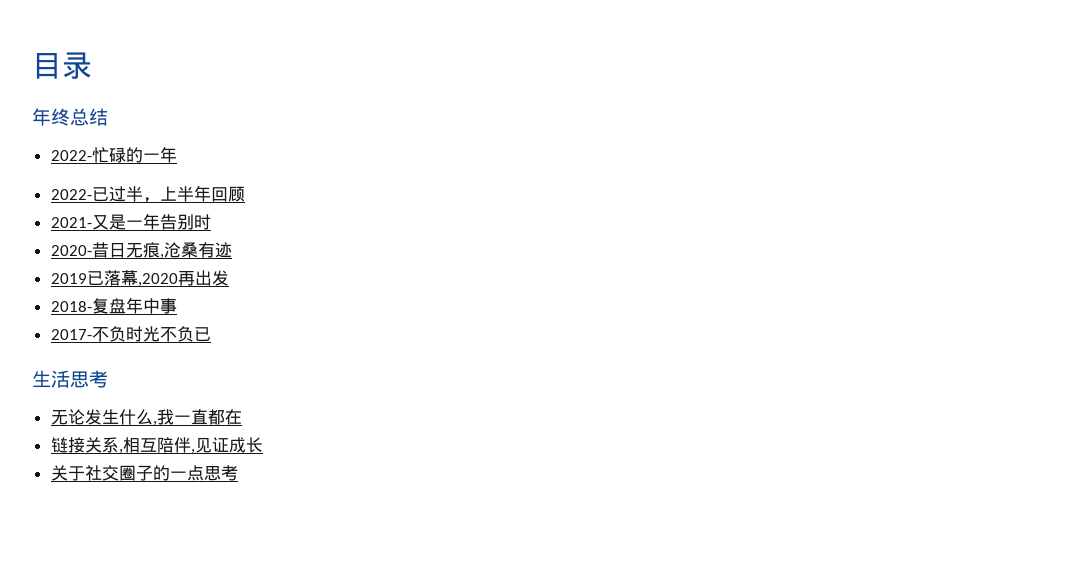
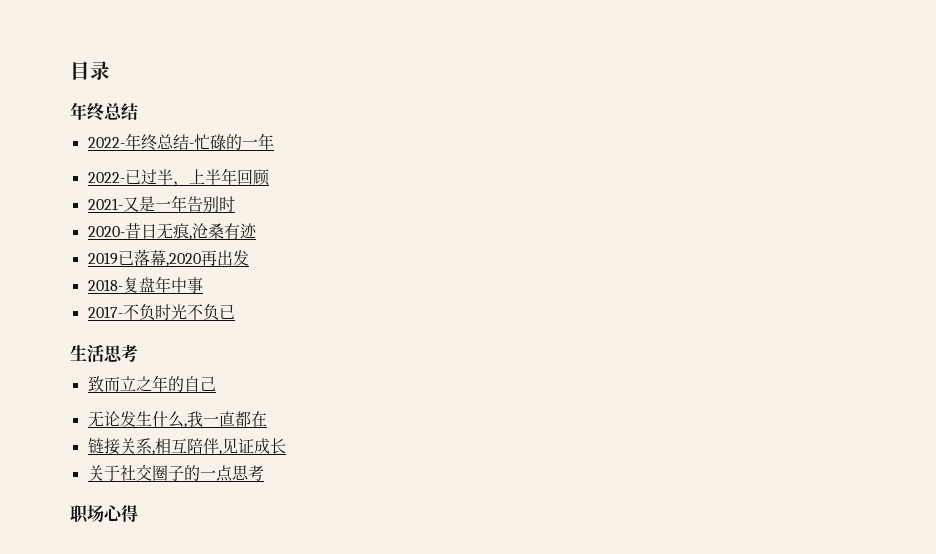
- 2022-忙碌的一年
+ 2022-年终总结-忙碌的一年
+ 致而立之年的自己
+ 职场心得

